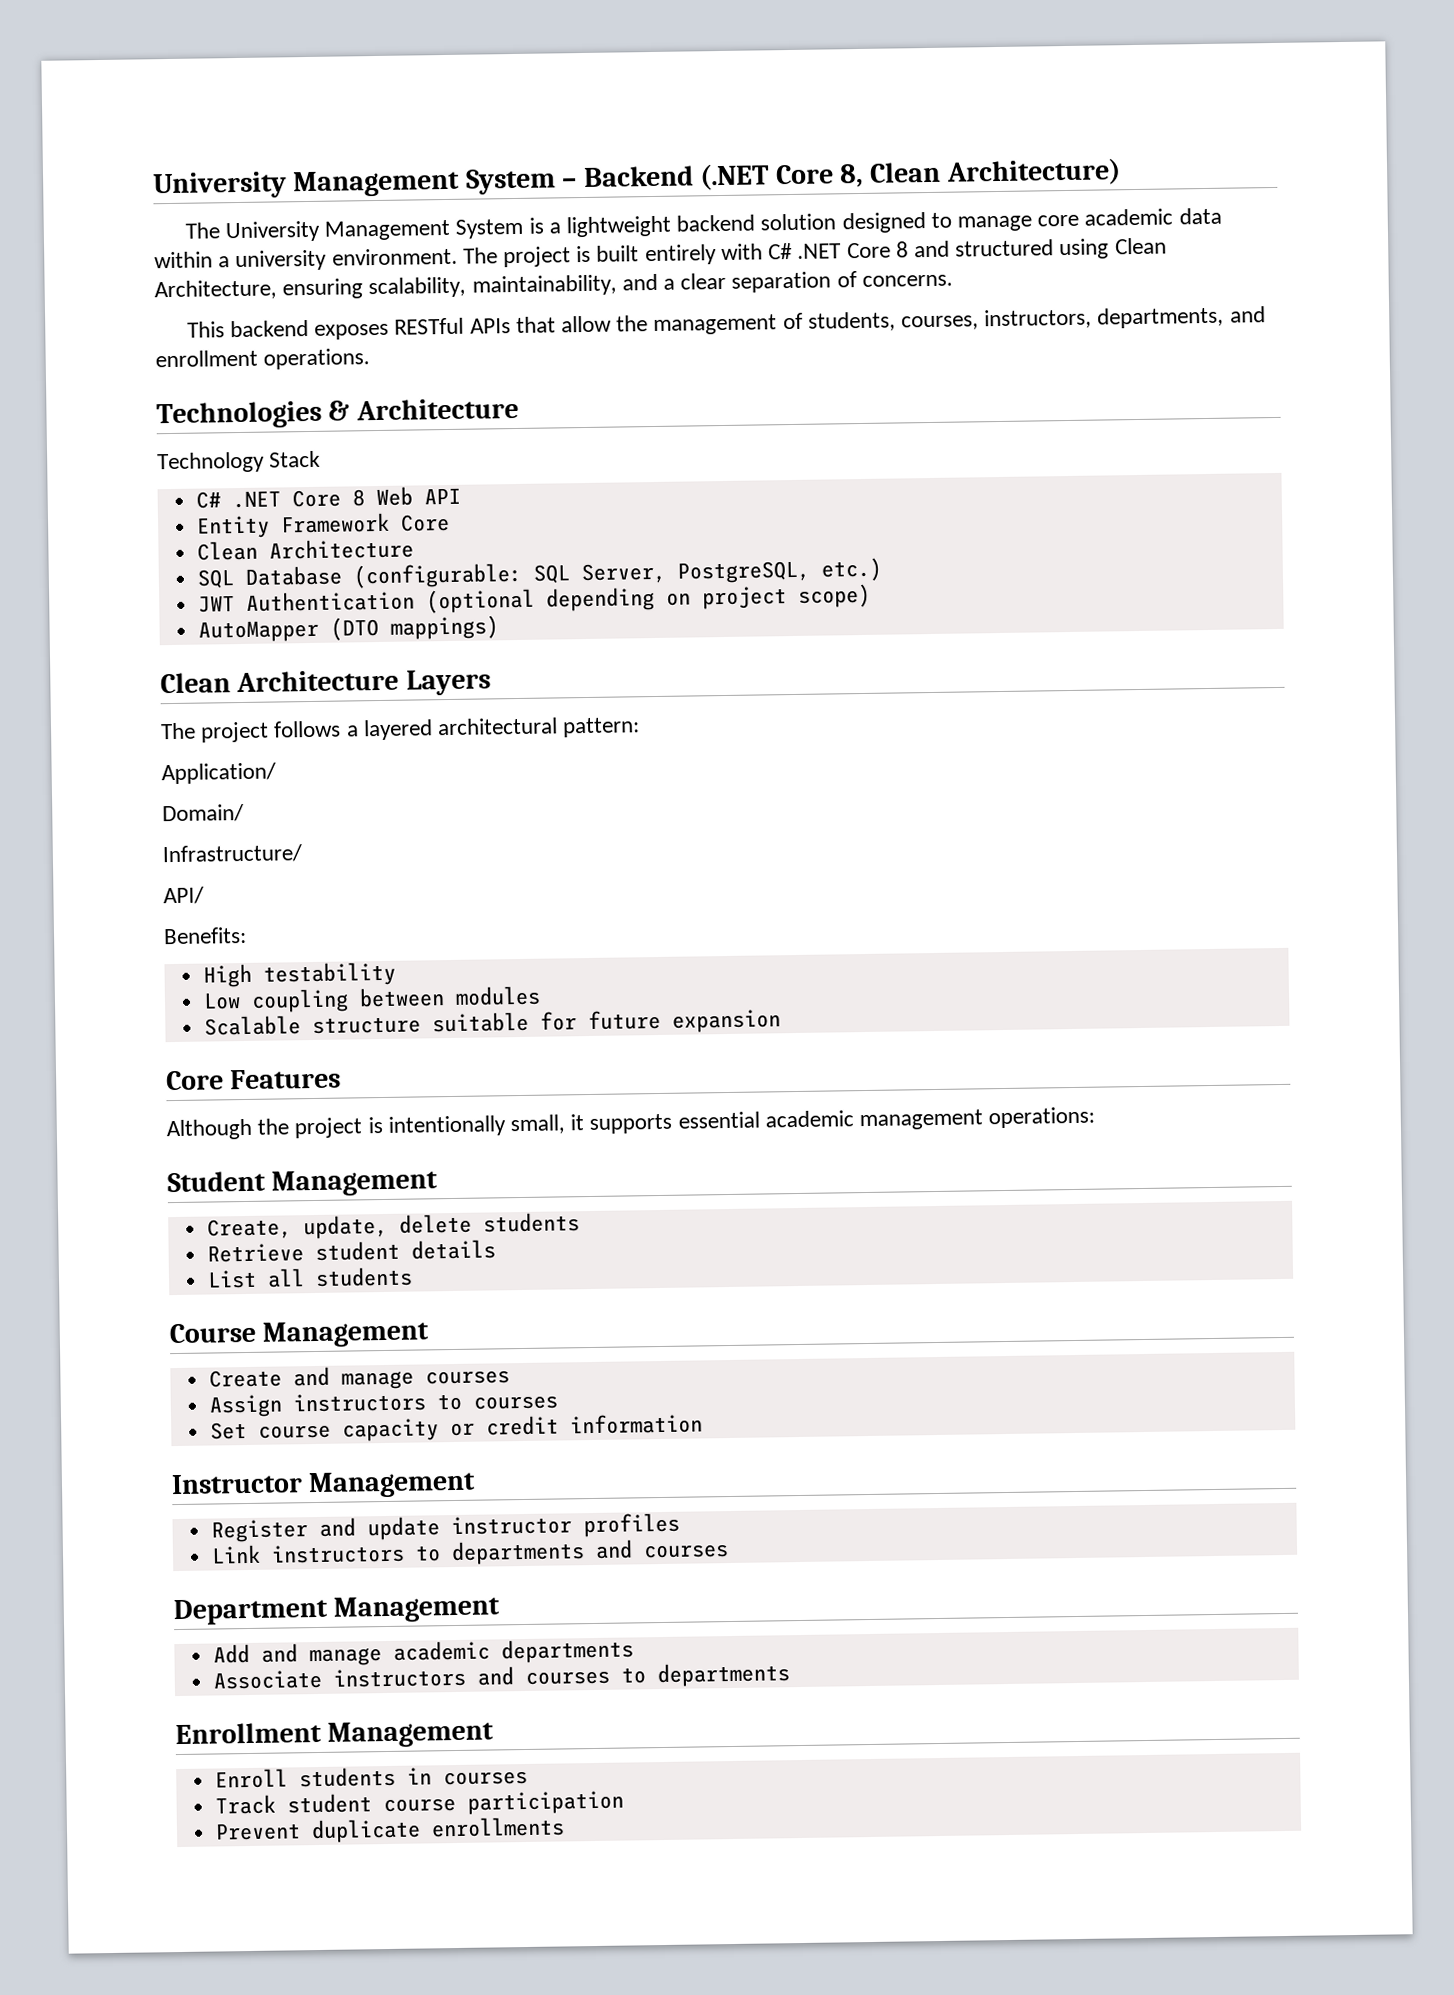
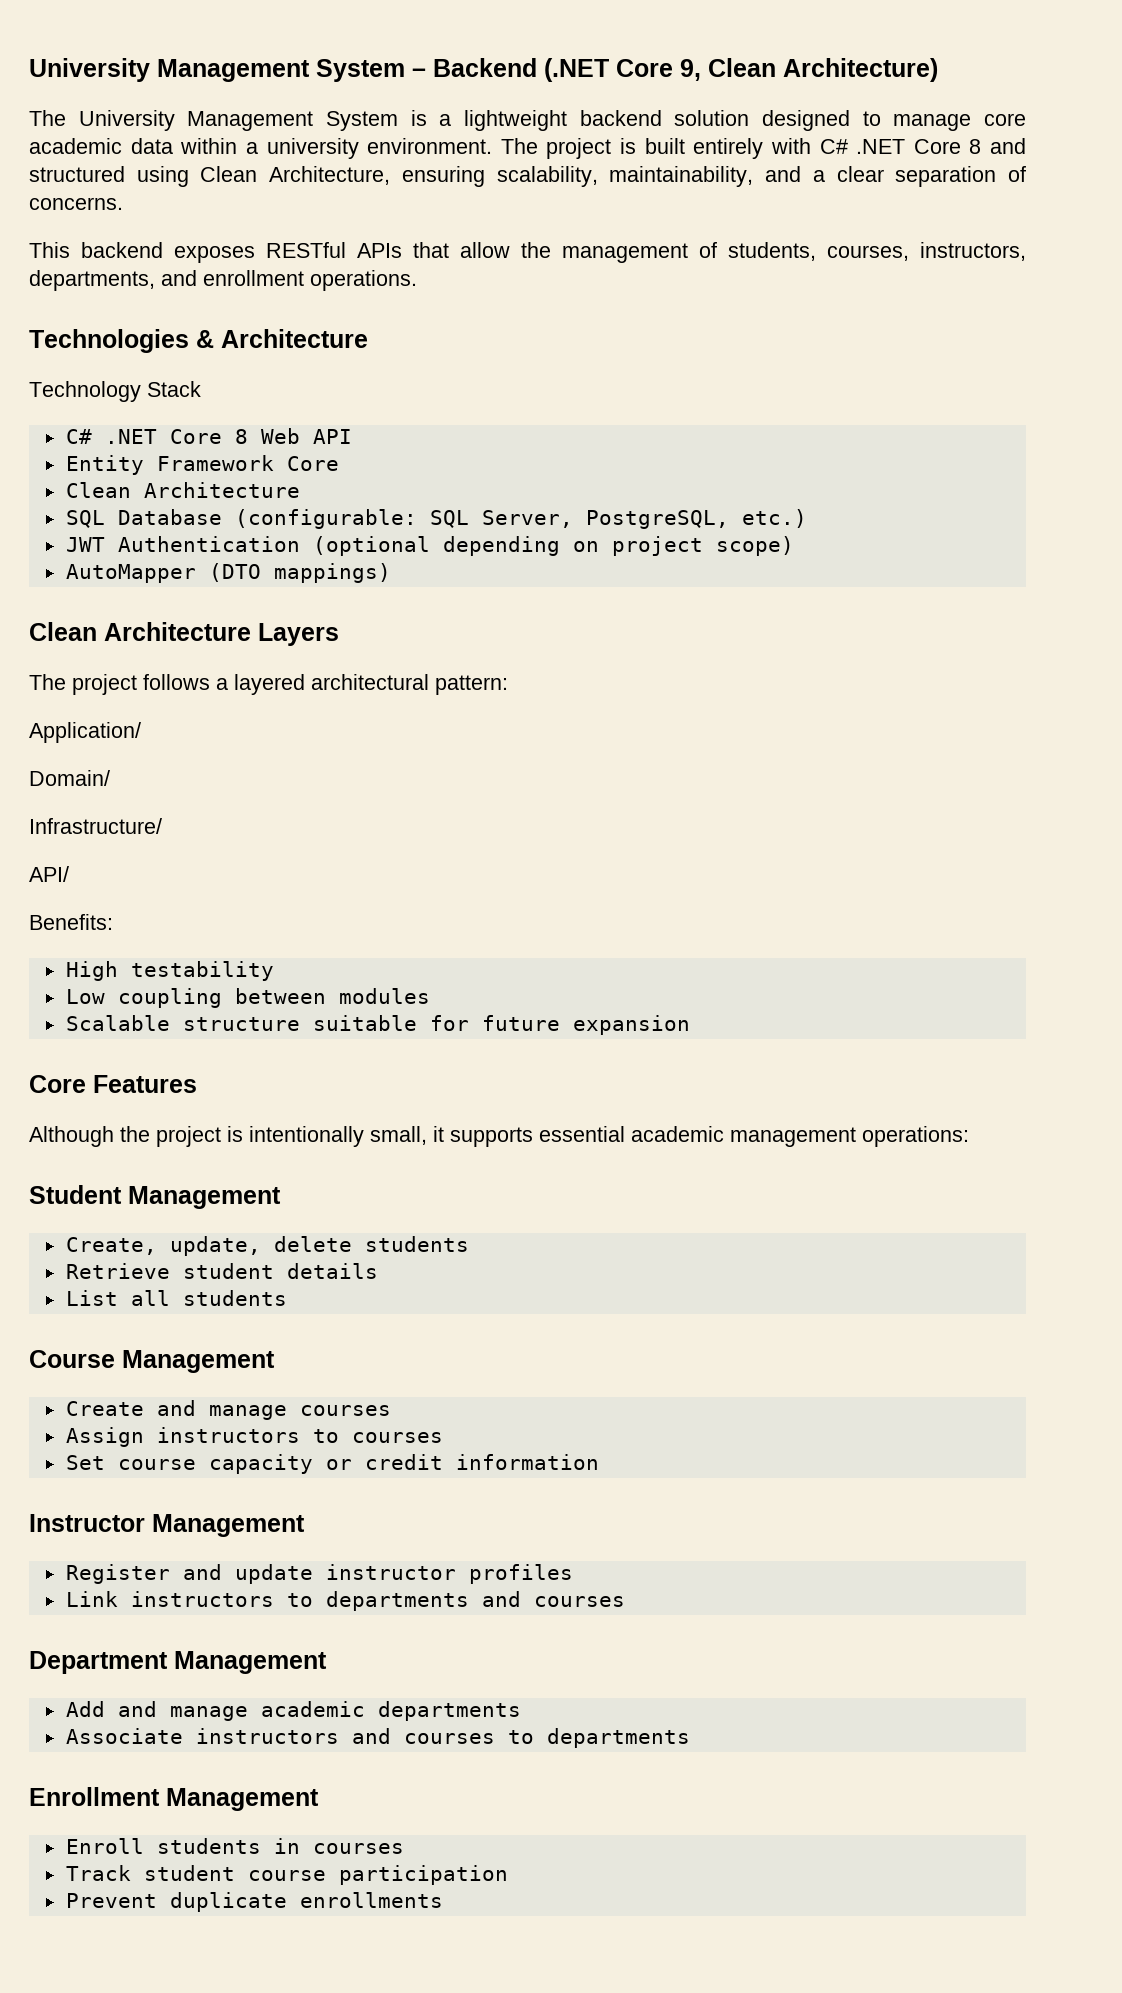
- University Management System – Backend (.NET Core 8, Clean Architecture)
+ University Management System – Backend (.NET Core 9, Clean Architecture)

